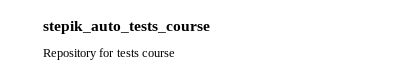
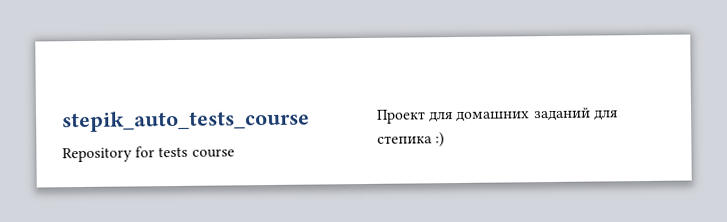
+ Проект для домашних заданий для степика :)

